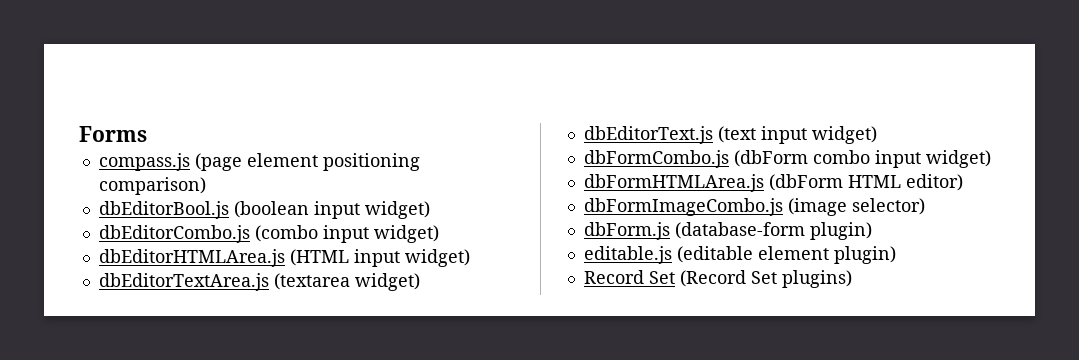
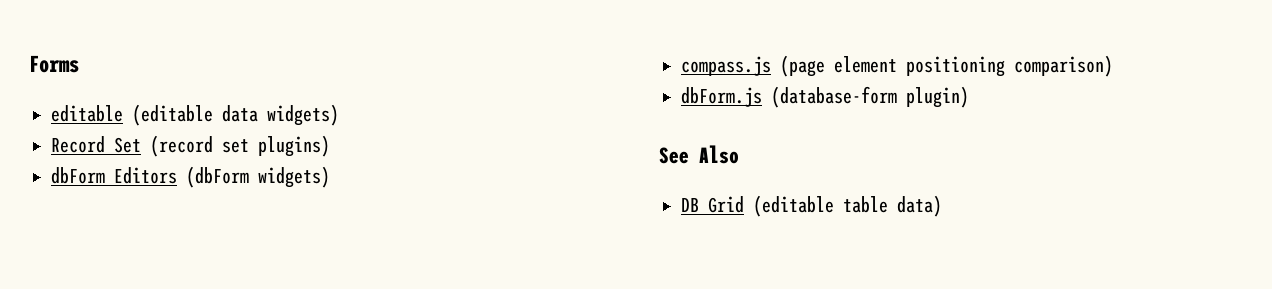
+ editable (editable data widgets)
+ Record Set (record set plugins)
+ dbForm Editors (dbForm widgets)
- dbEditorBool.js (boolean input widget)
- dbEditorCombo.js (combo input widget)
- dbEditorHTMLArea.js (HTML input widget)
- dbEditorTextArea.js (textarea widget)
- dbEditorText.js (text input widget)
- dbFormCombo.js (dbForm combo input widget)
- dbFormHTMLArea.js (dbForm HTML editor)
- dbFormImageCombo.js (image selector)
  dbForm.js (database-form plugin)
- editable.js (editable element plugin)
- Record Set (Record Set plugins)
+ See Also
+ DB Grid (editable table data)

